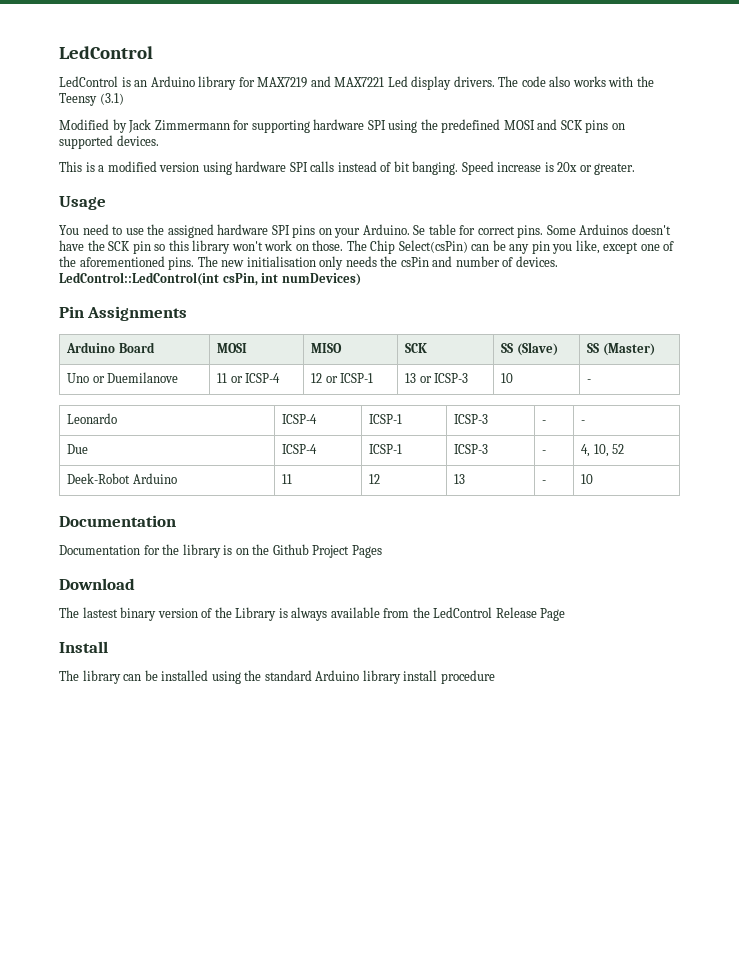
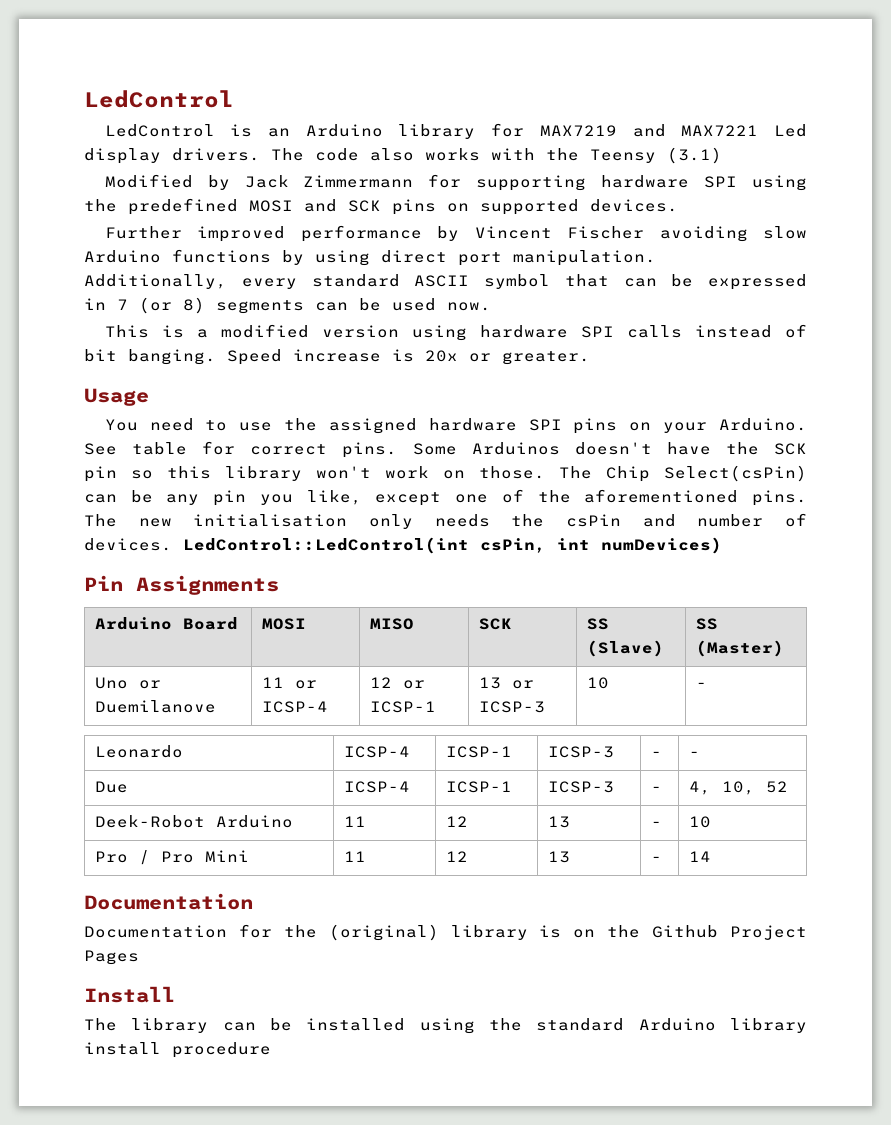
+ Further improved performance by Vincent Fischer avoiding slow Arduino functions by using direct port manipulation. Additionally, every standard ASCII symbol that can be expressed in 7 (or 8) segments can be used now.
- Se table for correct pins.
+ See table for correct pins.
+ Pro / Pro Mini | 11 | 12 | 13 | - | 14
- Documentation for the library is on the Github Project Pages
+ Documentation for the (original) library is on the Github Project Pages
- Download
- The lastest binary version of the Library is always available from the LedControl Release Page

